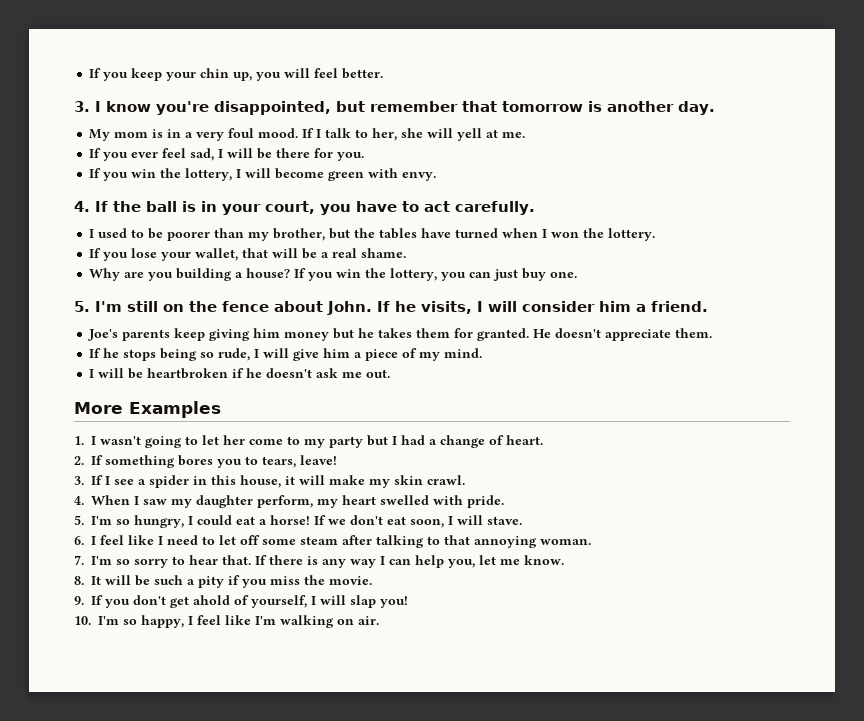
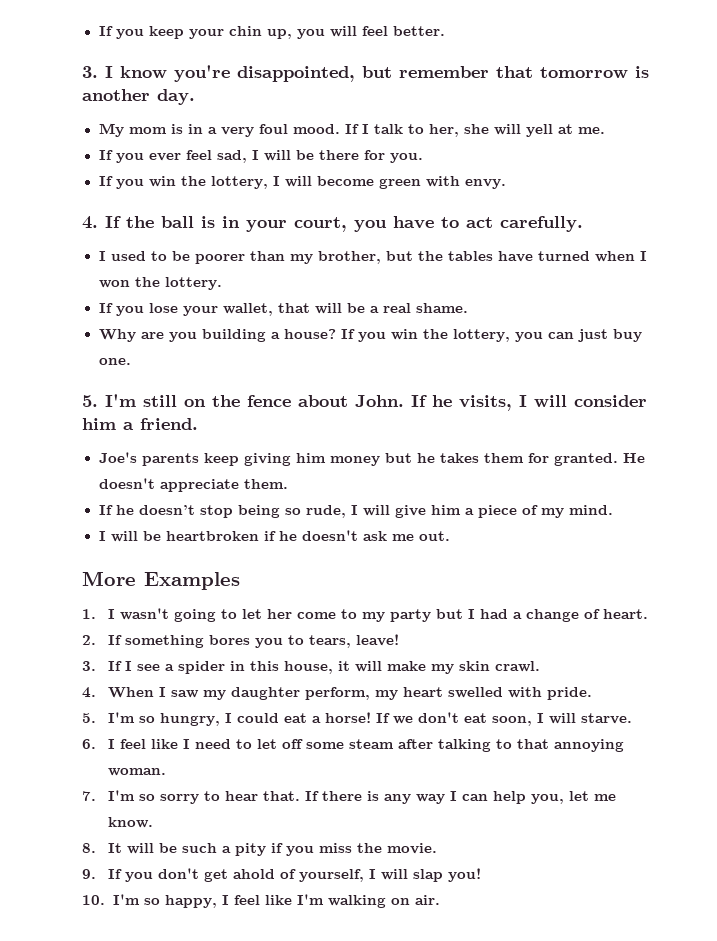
- If he stops being so rude, I will give him a piece of my mind.
+ If he doesn’t stop being so rude, I will give him a piece of my mind.
- If we don't eat soon, I will stave.
+ If we don't eat soon, I will starve.

